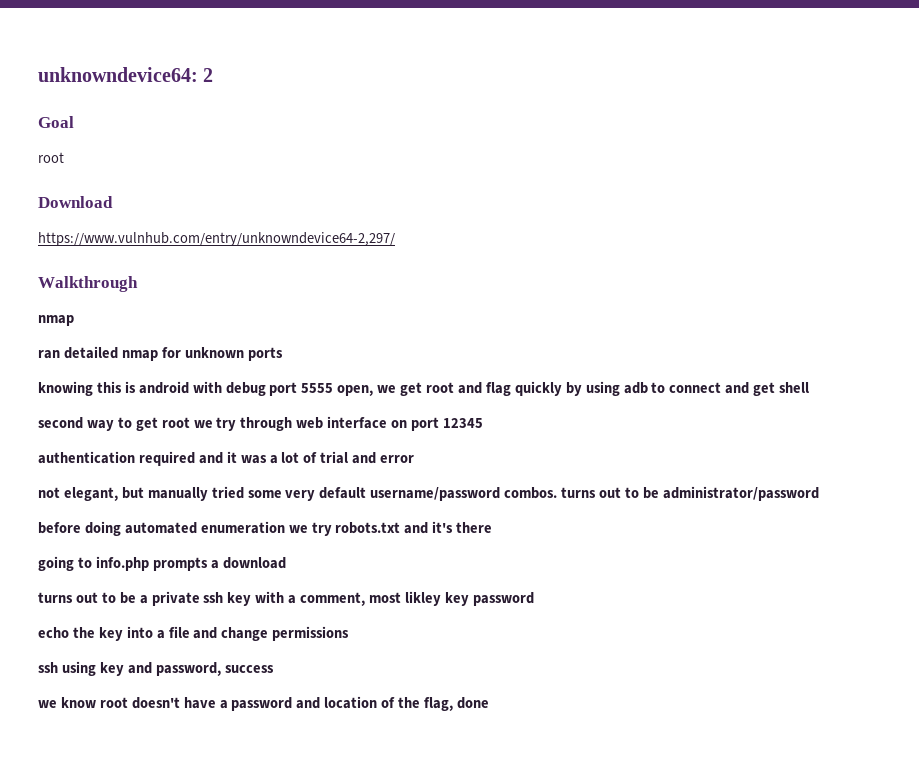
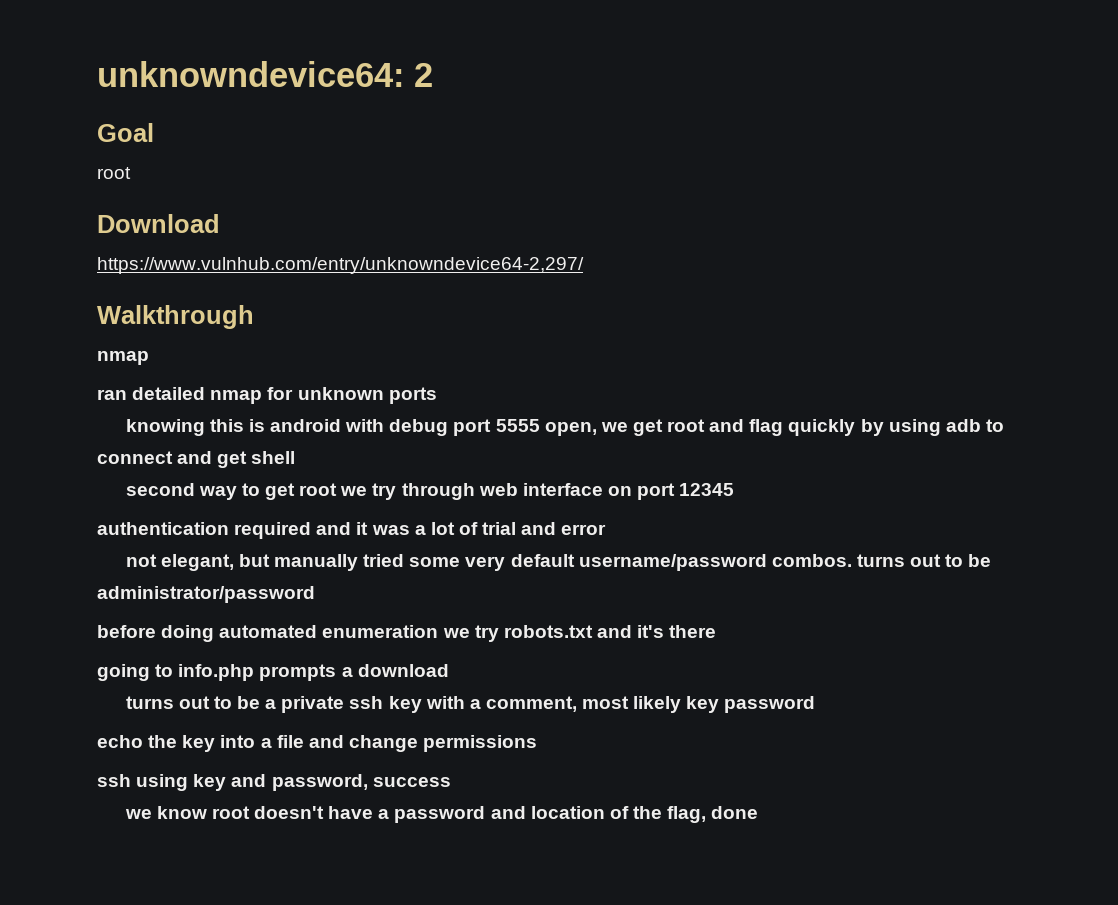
- turns out to be a private ssh key with a comment, most likley key password
+ turns out to be a private ssh key with a comment, most likely key password

